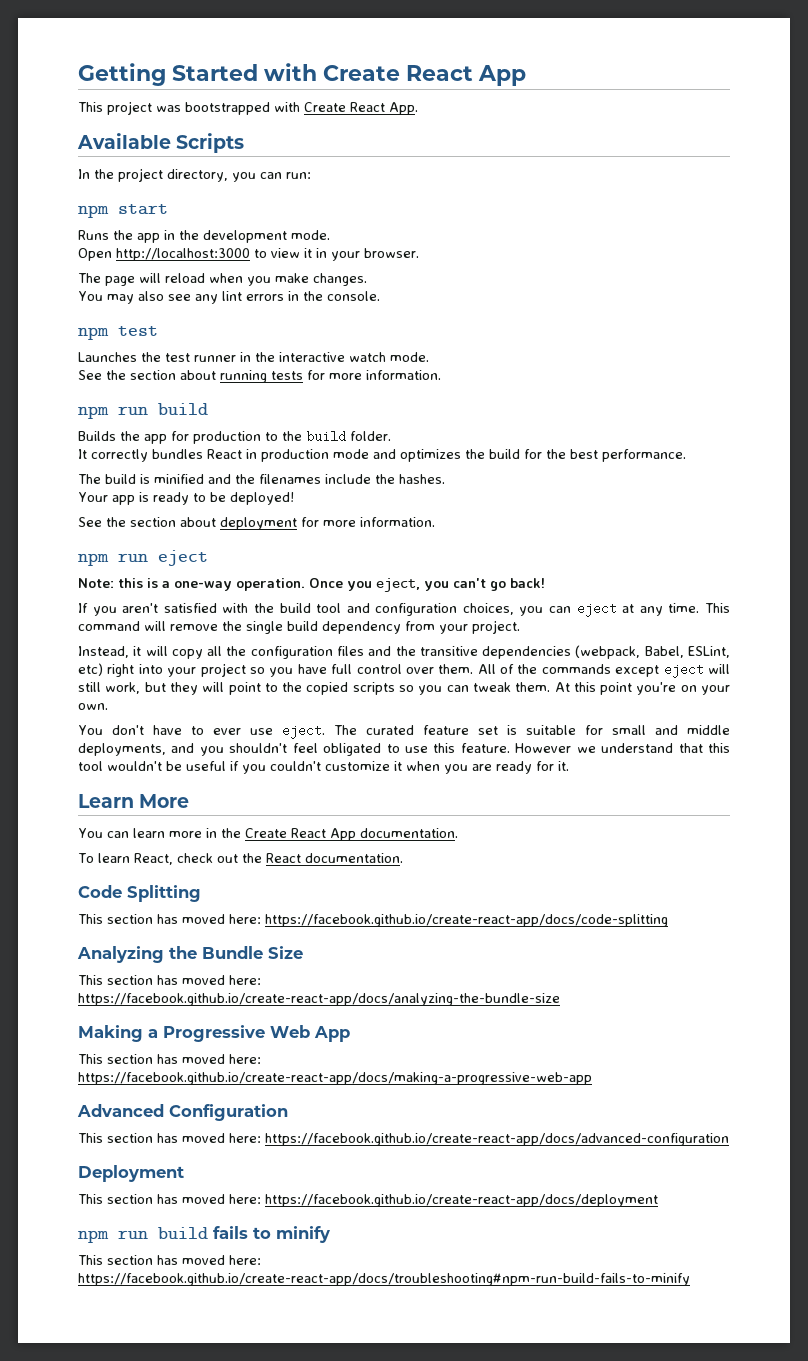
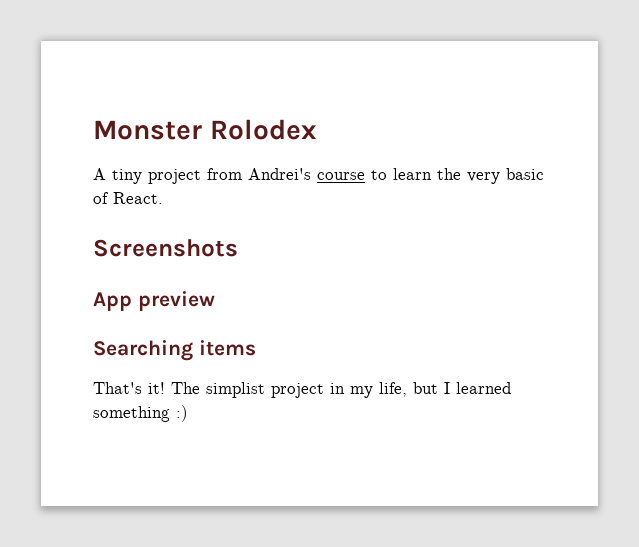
- Getting Started with Create React App
- This project was bootstrapped with Create React App.
- Available Scripts
- In the project directory, you can run:
- npm start
- Runs the app in the development mode.
- Open http://localhost:3000 to view it in your browser.
- The page will reload when you make changes.
- You may also see any lint errors in the console.
- npm test
- Launches the test runner in the interactive watch mode.
- See the section about running tests for more information.
- npm run build
- Builds the app for production to the build folder.
- It correctly bundles React in production mode and optimizes the build for the best performance.
- The build is minified and the filenames include the hashes.
- Your app is ready to be deployed!
- See the section about deployment for more information.
- npm run eject
- Note: this is a one-way operation. Once you eject, you can't go back!
- If you aren't satisfied with the build tool and configuration choices, you can eject at any time. This command will remove the single build dependency from your project.
- Instead, it will copy all the configuration files and the transitive dependencies (webpack, Babel, ESLint, etc) right into your project so you have full control over them. All of the commands except eject will still work, but they will point to the copied scripts so you can tweak them. At this point you're on your own.
- You don't have to ever use eject. The curated feature set is suitable for small and middle deployments, and you shouldn't feel obligated to use this feature. However we understand that this tool wouldn't be useful if you couldn't customize it when you are ready for it.
- Learn More
- You can learn more in the Create React App documentation.
- To learn React, check out the React documentation.
- Code Splitting
- This section has moved here: https://facebook.github.io/create-react-app/docs/code-splitting
- Analyzing the Bundle Size
- This section has moved here: https://facebook.github.io/create-react-app/docs/analyzing-the-bundle-size
- Making a Progressive Web App
- This section has moved here: https://facebook.github.io/create-react-app/docs/making-a-progressive-web-app
- Advanced Configuration
- This section has moved here: https://facebook.github.io/create-react-app/docs/advanced-configuration
- Deployment
- This section has moved here: https://facebook.github.io/create-react-app/docs/deployment
- npm run build fails to minify
- This section has moved here: https://facebook.github.io/create-react-app/docs/troubleshooting#npm-run-build-fails-to-minify
+ Monster Rolodex
+ A tiny project from Andrei's course to learn the very basic of React.
+ Screenshots
+ App preview
+ Searching items
+ That's it! The simplist project in my life, but I learned something :)

